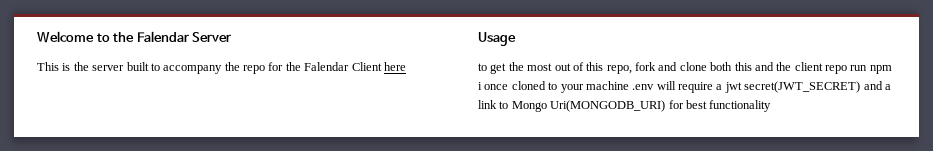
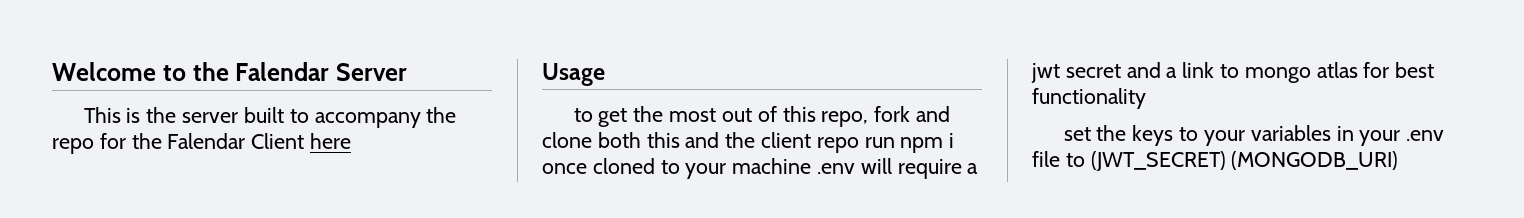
- to get the most out of this repo, fork and clone both this and the client repo run npm i once cloned to your machine .env will require a jwt secret(JWT_SECRET) and a link to Mongo Uri(MONGODB_URI) for best functionality
+ to get the most out of this repo, fork and clone both this and the client repo run npm i once cloned to your machine .env will require a jwt secret and a link to mongo atlas for best functionality
+ set the keys to your variables in your .env file to (JWT_SECRET) (MONGODB_URI)

